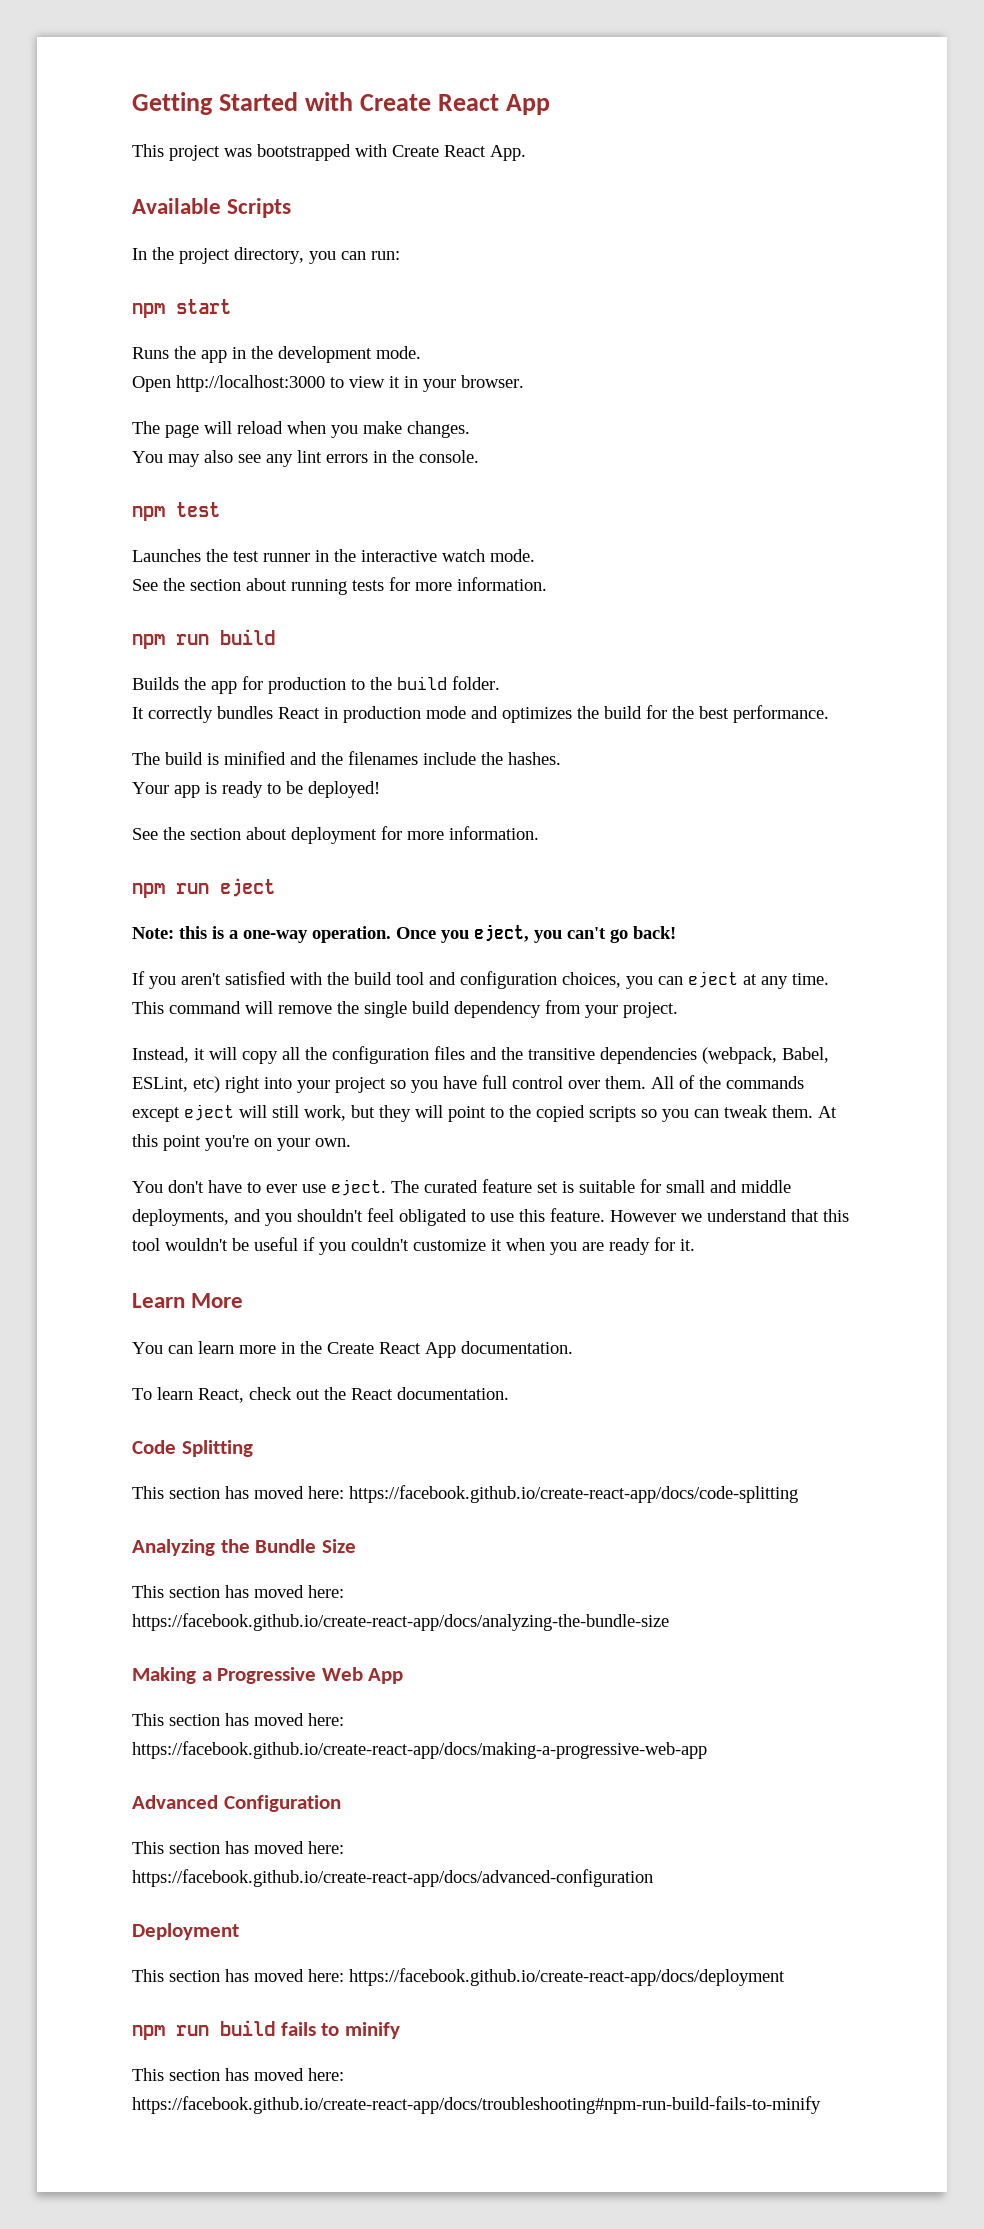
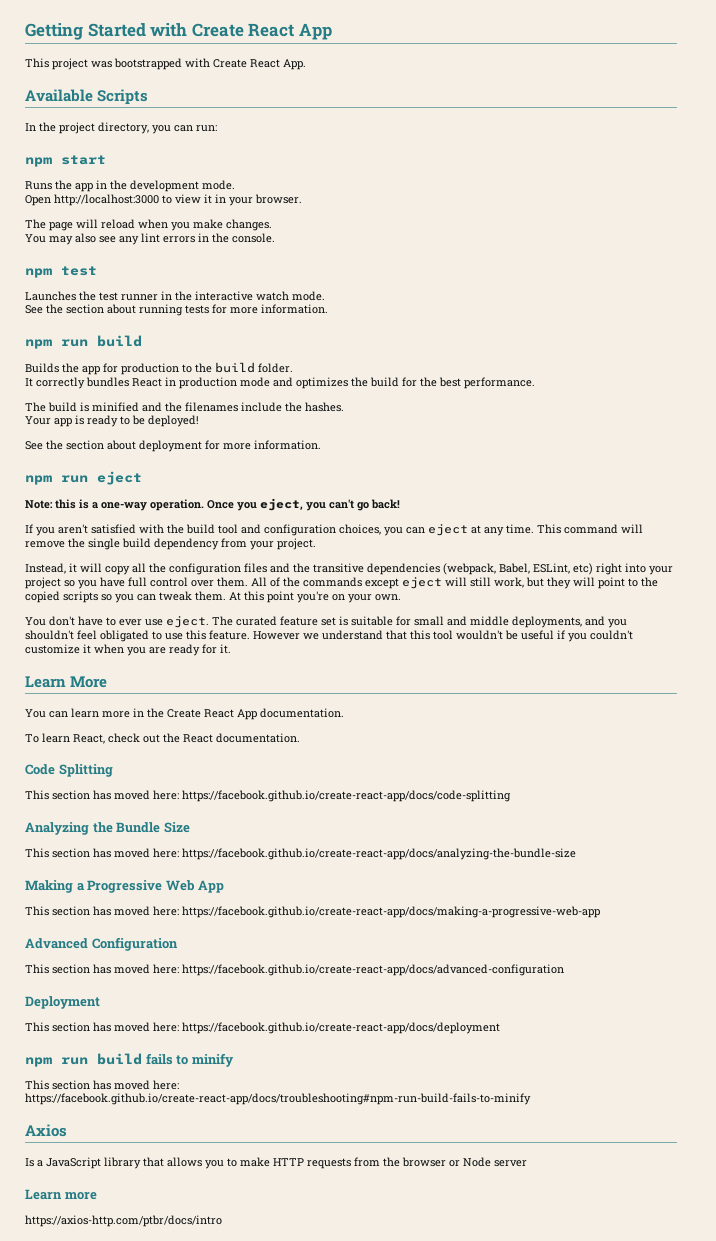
+ Axios
+ Is a JavaScript library that allows you to make HTTP requests from the browser or Node server
+ Learn more
+ https://axios-http.com/ptbr/docs/intro

